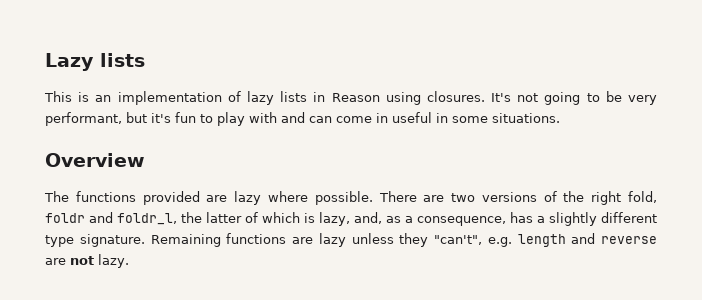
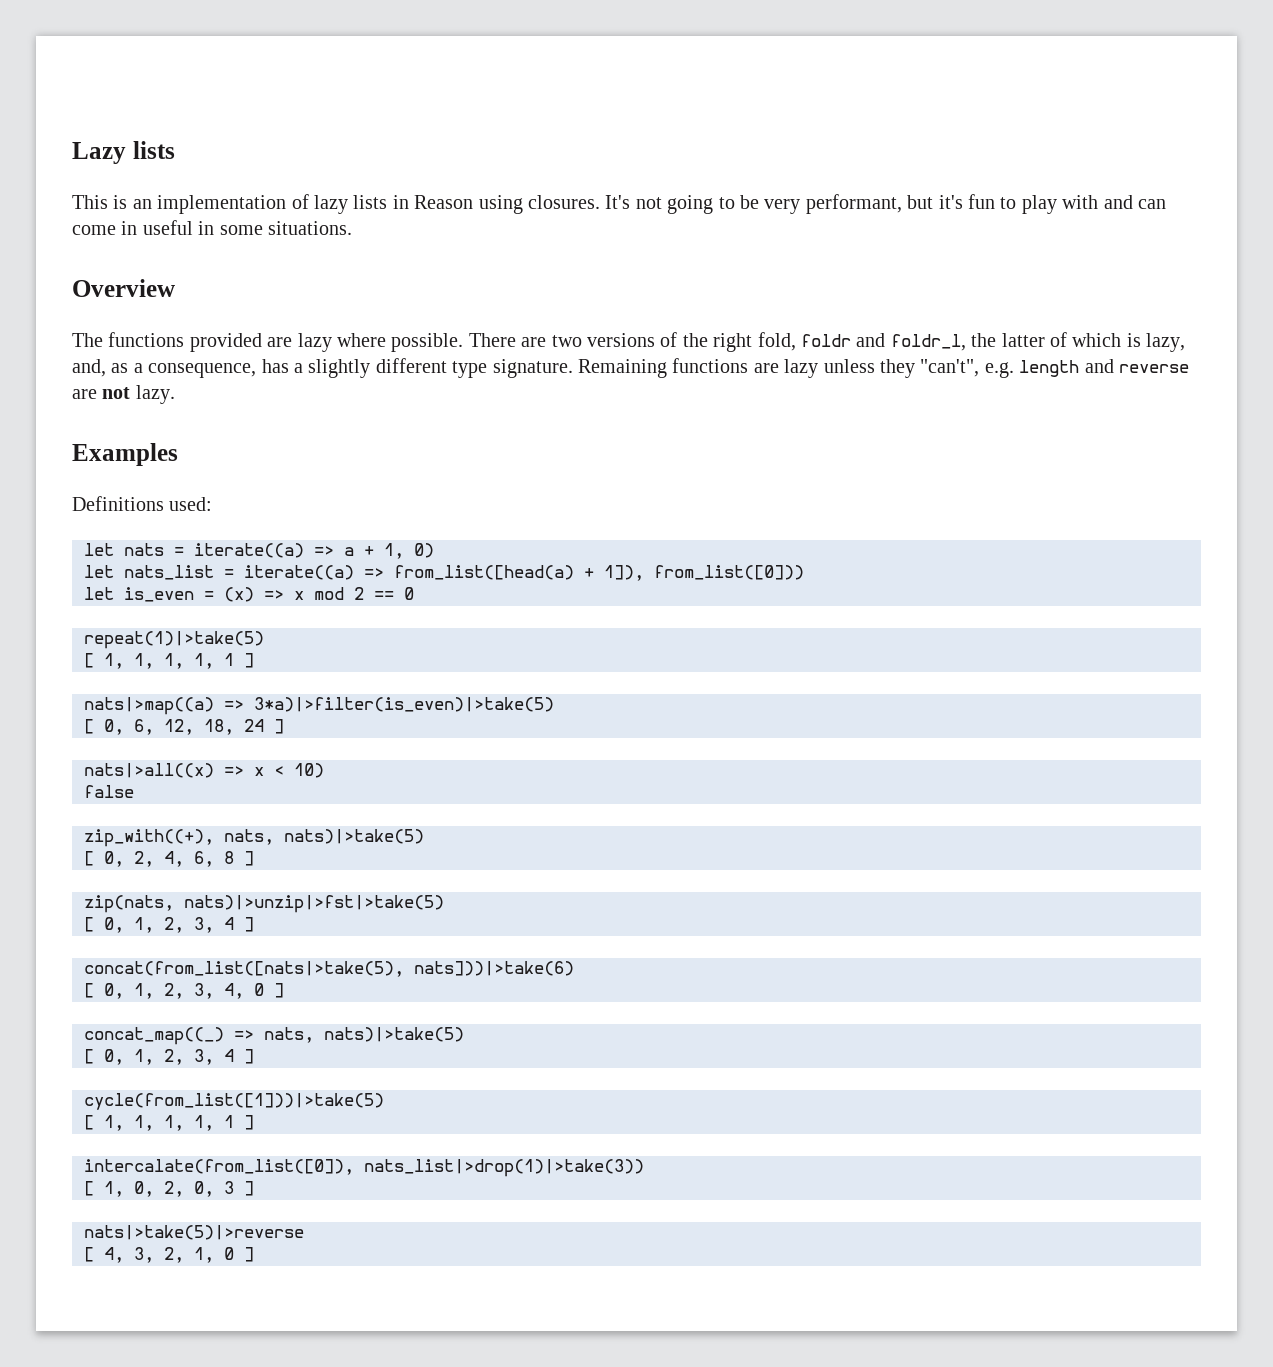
+ Examples
+ Definitions used:
+ let nats = iterate((a) => a + 1, 0)
+ let nats_list = iterate((a) => from_list([head(a) + 1]), from_list([0]))
+ let is_even = (x) => x mod 2 == 0
+ repeat(1)|>take(5)
+ [ 1, 1, 1, 1, 1 ]
+ nats|>map((a) => 3*a)|>filter(is_even)|>take(5)
+ [ 0, 6, 12, 18, 24 ]
+ nats|>all((x) => x < 10)
+ false
+ zip_with((+), nats, nats)|>take(5)
+ [ 0, 2, 4, 6, 8 ]
+ zip(nats, nats)|>unzip|>fst|>take(5)
+ [ 0, 1, 2, 3, 4 ]
+ concat(from_list([nats|>take(5), nats]))|>take(6)
+ [ 0, 1, 2, 3, 4, 0 ]
+ concat_map((_) => nats, nats)|>take(5)
+ [ 0, 1, 2, 3, 4 ]
+ cycle(from_list([1]))|>take(5)
+ [ 1, 1, 1, 1, 1 ]
+ intercalate(from_list([0]), nats_list|>drop(1)|>take(3))
+ [ 1, 0, 2, 0, 3 ]
+ nats|>take(5)|>reverse
+ [ 4, 3, 2, 1, 0 ]

